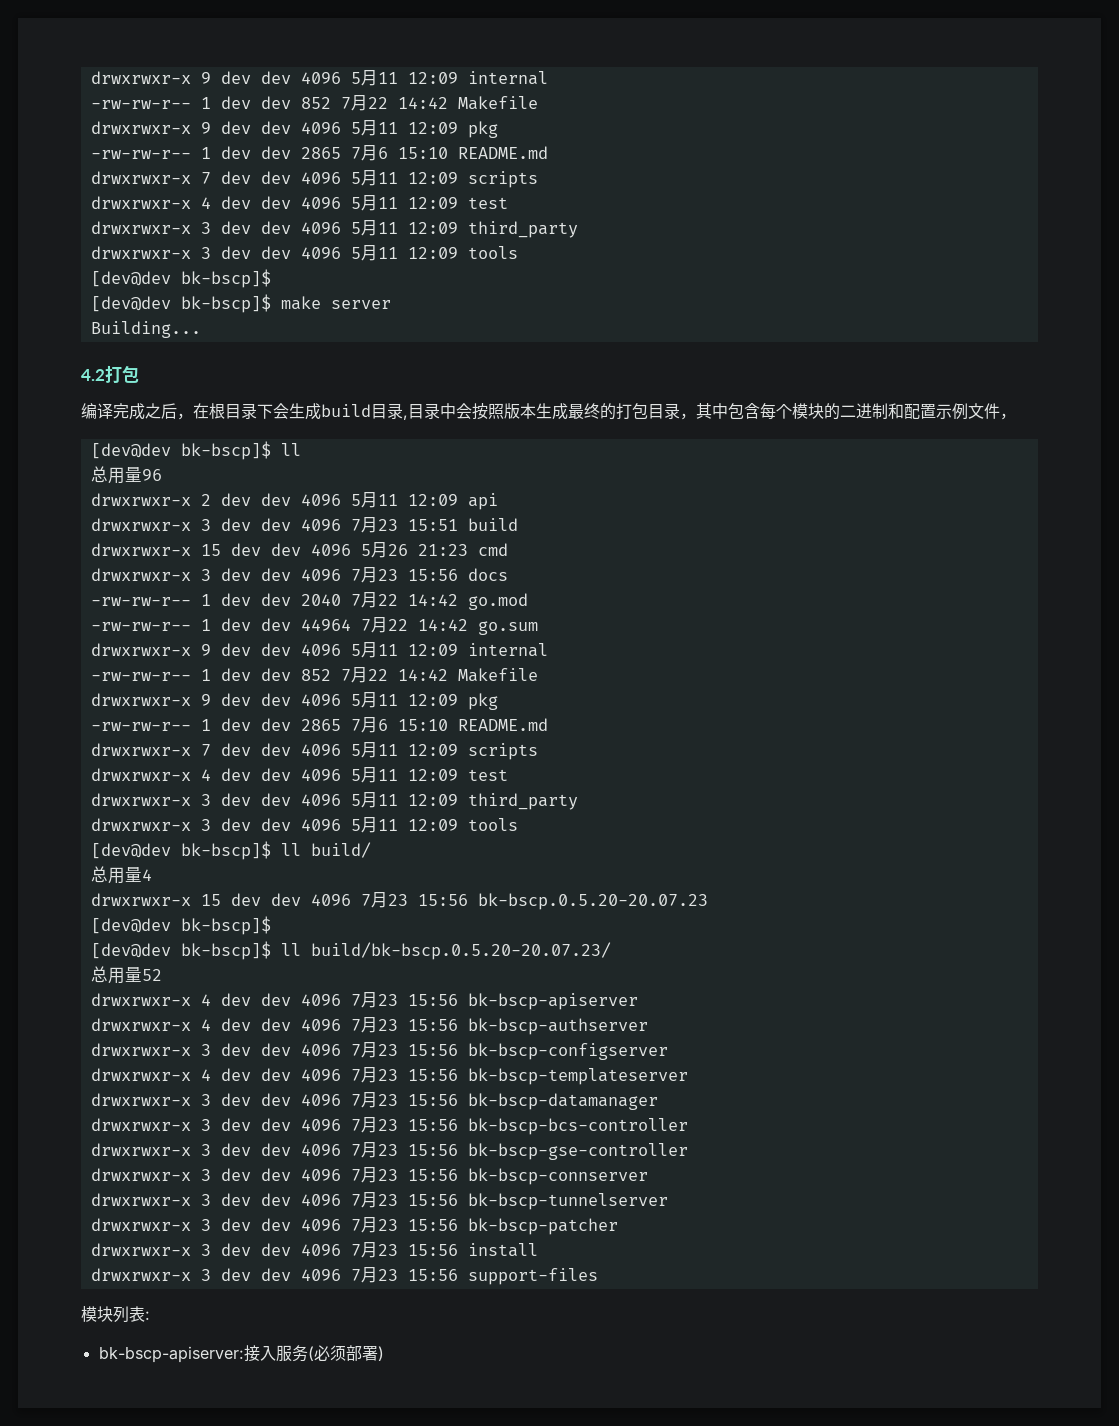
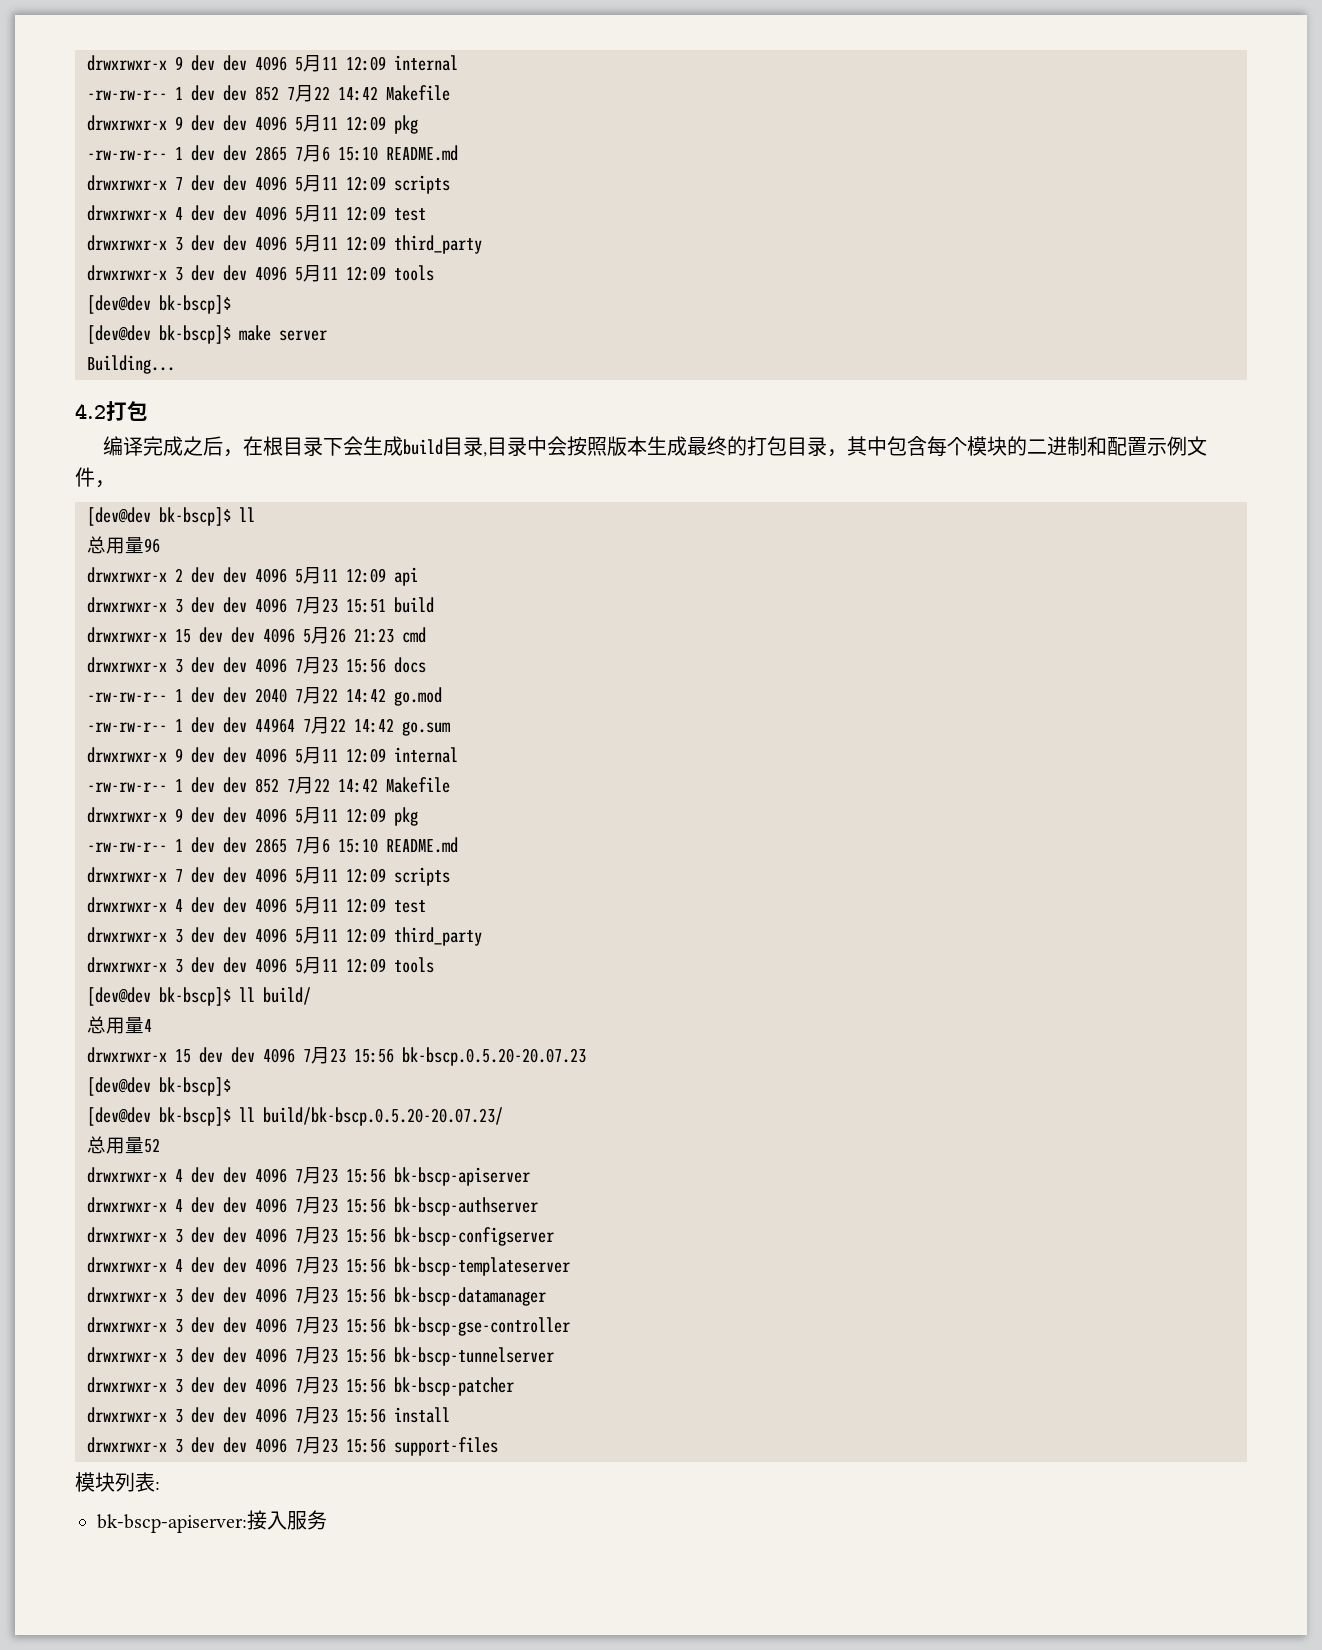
- drwxrwxr-x 3 dev dev 4096 7月23 15:56 bk-bscp-bcs-controller
- drwxrwxr-x 3 dev dev 4096 7月23 15:56 bk-bscp-connserver
- bk-bscp-apiserver:接入服务(必须部署)
+ bk-bscp-apiserver:接入服务

